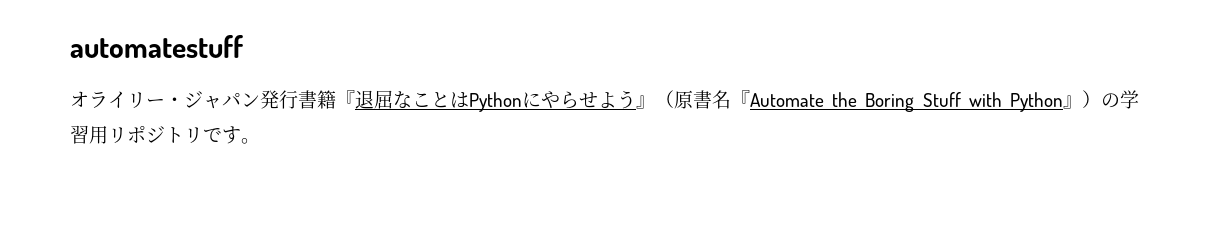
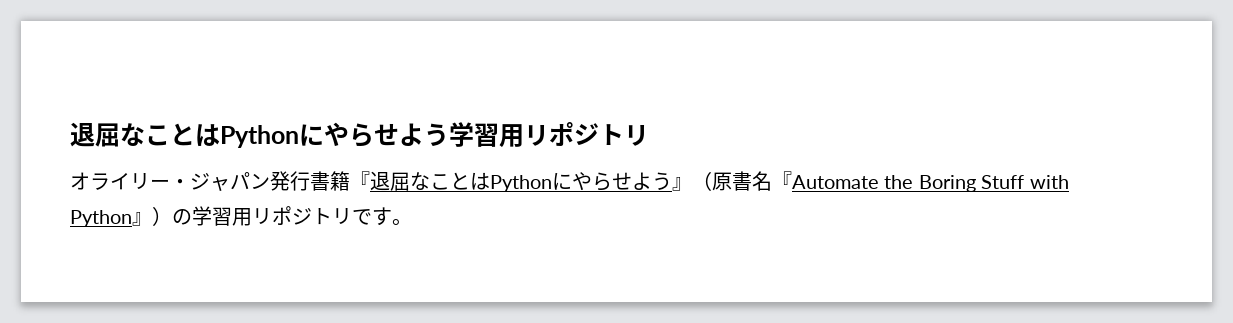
- automatestuff
+ 退屈なことはPythonにやらせよう学習用リポジトリ

